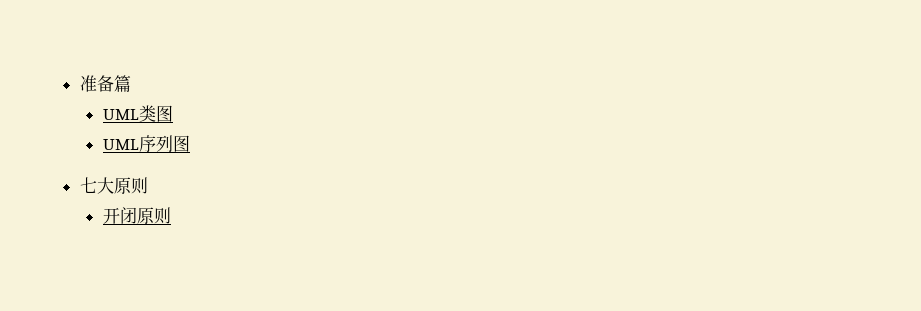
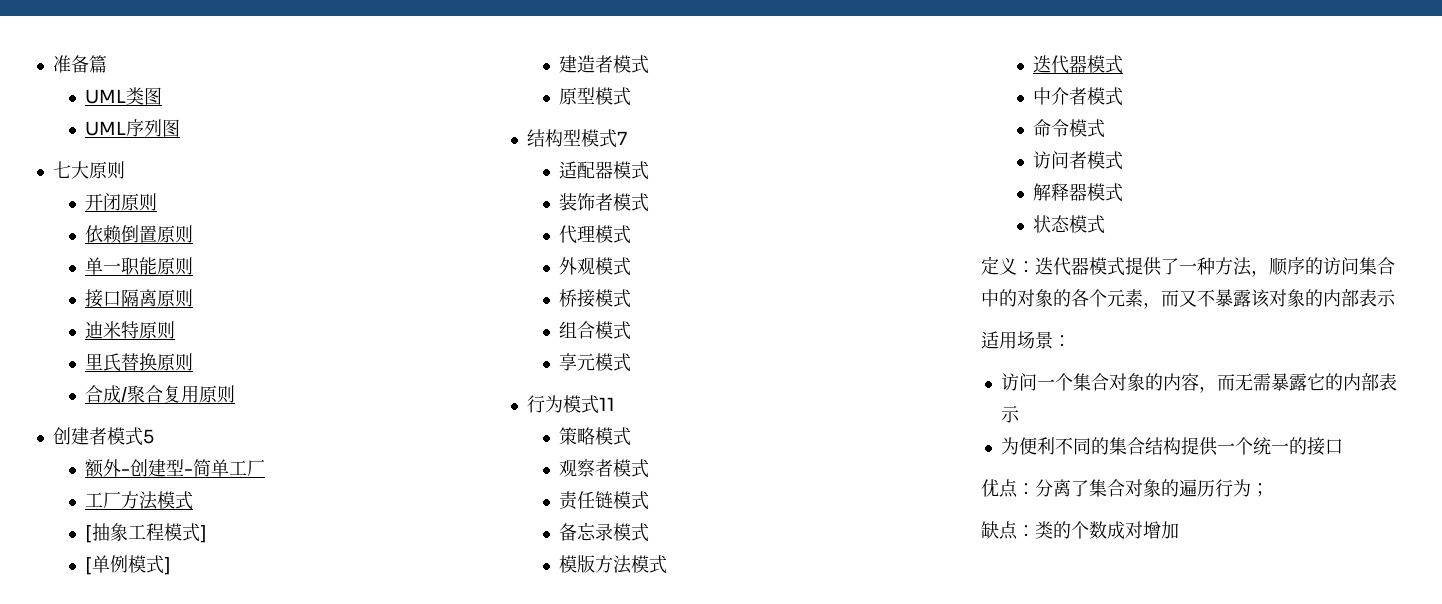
+ 依赖倒置原则
+ 单一职能原则
+ 接口隔离原则
+ 迪米特原则
+ 里氏替换原则
+ 合成/聚合复用原则
+ 创建者模式5
+ 额外-创建型-简单工厂
+ 工厂方法模式
+ [抽象工程模式]
+ [单例模式]
+ 建造者模式
+ 原型模式
+ 结构型模式7
+ 适配器模式
+ 装饰者模式
+ 代理模式
+ 外观模式
+ 桥接模式
+ 组合模式
+ 享元模式
+ 行为模式11
+ 策略模式
+ 观察者模式
+ 责任链模式
+ 备忘录模式
+ 模版方法模式
+ 迭代器模式
+ 中介者模式
+ 命令模式
+ 访问者模式
+ 解释器模式
+ 状态模式
+ 定义：迭代器模式提供了一种方法，顺序的访问集合中的对象的各个元素，而又不暴露该对象的内部表示
+ 适用场景：
+ 访问一个集合对象的内容，而无需暴露它的内部表示
+ 为便利不同的集合结构提供一个统一的接口
+ 优点：分离了集合对象的遍历行为；
+ 缺点：类的个数成对增加

